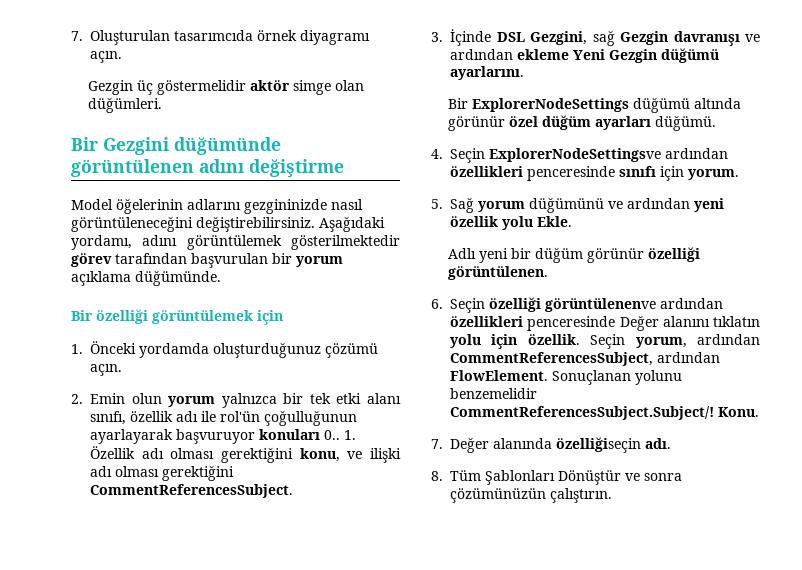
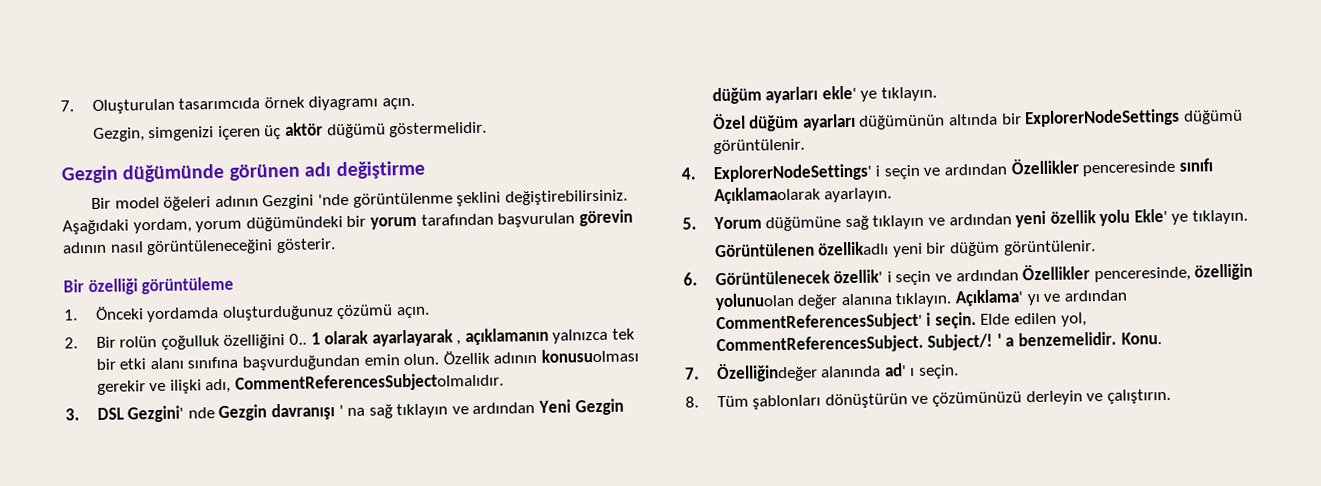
- Gezgin üç göstermelidir aktör simge olan düğümleri.
- Bir Gezgini düğümünde görüntülenen adını değiştirme
- Model öğelerinin adlarını gezgininizde nasıl görüntüleneceğini değiştirebilirsiniz. Aşağıdaki yordamı, adını görüntülemek gösterilmektedir görev tarafından başvurulan bir yorum açıklama düğümünde.
+ Gezgin, simgenizi içeren üç aktör düğümü göstermelidir.
+ Gezgin düğümünde görünen adı değiştirme
+ Bir model öğeleri adının Gezgini 'nde görüntülenme şeklini değiştirebilirsiniz. Aşağıdaki yordam, yorum düğümündeki bir yorum tarafından başvurulan görevin adının nasıl görüntüleneceğini gösterir.
- Bir özelliği görüntülemek için
+ Bir özelliği görüntüleme
- 2. Emin olun yorum yalnızca bir tek etki alanı sınıfı, özellik adı ile rol'ün çoğulluğunun ayarlayarak başvuruyor konuları 0.. 1. Özellik adı olması gerektiğini konu, ve ilişki adı olması gerektiğini CommentReferencesSubject.
- 3. İçinde DSL Gezgini, sağ Gezgin davranışı ve ardından ekleme Yeni Gezgin düğümü ayarlarını.
- Bir ExplorerNodeSettings düğümü altında görünür özel düğüm ayarları düğümü.
- 4. Seçin ExplorerNodeSettingsve ardından özellikleri penceresinde sınıfı için yorum.
- 5. Sağ yorum düğümünü ve ardından yeni özellik yolu Ekle.
- Adlı yeni bir düğüm görünür özelliği görüntülenen.
- 6. Seçin özelliği görüntülenenve ardından özellikleri penceresinde Değer alanını tıklatın yolu için özellik. Seçin yorum, ardından CommentReferencesSubject, ardından FlowElement. Sonuçlanan yolunu benzemelidir CommentReferencesSubject.Subject/! Konu.
- 7. Değer alanında özelliğiseçin adı.
- 8. Tüm Şablonları Dönüştür ve sonra çözümünüzün çalıştırın.
+ 2. Bir rolün çoğulluk özelliğini 0.. 1 olarak ayarlayarak , açıklamanın yalnızca tek bir etki alanı sınıfına başvurduğundan emin olun. Özellik adının konusuolması gerekir ve ilişki adı, CommentReferencesSubjectolmalıdır.
+ 3. DSL Gezgini' nde Gezgin davranışı ' na sağ tıklayın ve ardından Yeni Gezgin düğüm ayarları ekle' ye tıklayın.
+ Özel düğüm ayarları düğümünün altında bir ExplorerNodeSettings düğümü görüntülenir.
+ 4. ExplorerNodeSettings' i seçin ve ardından Özellikler penceresinde sınıfı Açıklamaolarak ayarlayın.
+ 5. Yorum düğümüne sağ tıklayın ve ardından yeni özellik yolu Ekle' ye tıklayın.
+ Görüntülenen özellikadlı yeni bir düğüm görüntülenir.
+ 6. Görüntülenecek özellik' i seçin ve ardından Özellikler penceresinde, özelliğin yolunuolan değer alanına tıklayın. Açıklama' yı ve ardından CommentReferencesSubject' i seçin. Elde edilen yol, CommentReferencesSubject. Subject/! ' a benzemelidir. Konu.
+ 7. Özelliğindeğer alanında ad' ı seçin.
+ 8. Tüm şablonları dönüştürün ve çözümünüzü derleyin ve çalıştırın.

